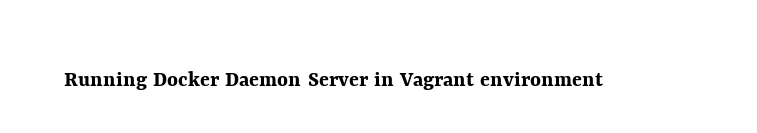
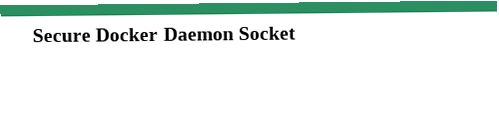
- Running Docker Daemon Server in Vagrant environment
+ Secure Docker Daemon Socket

